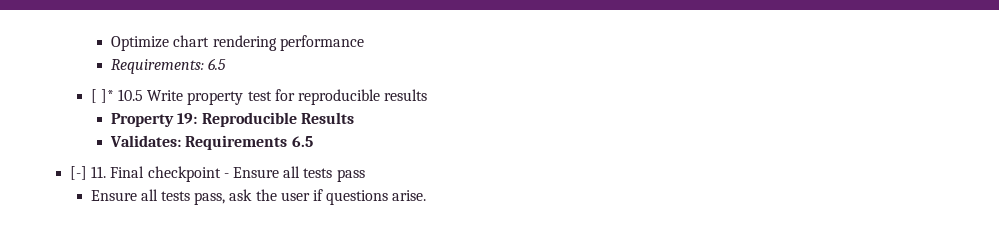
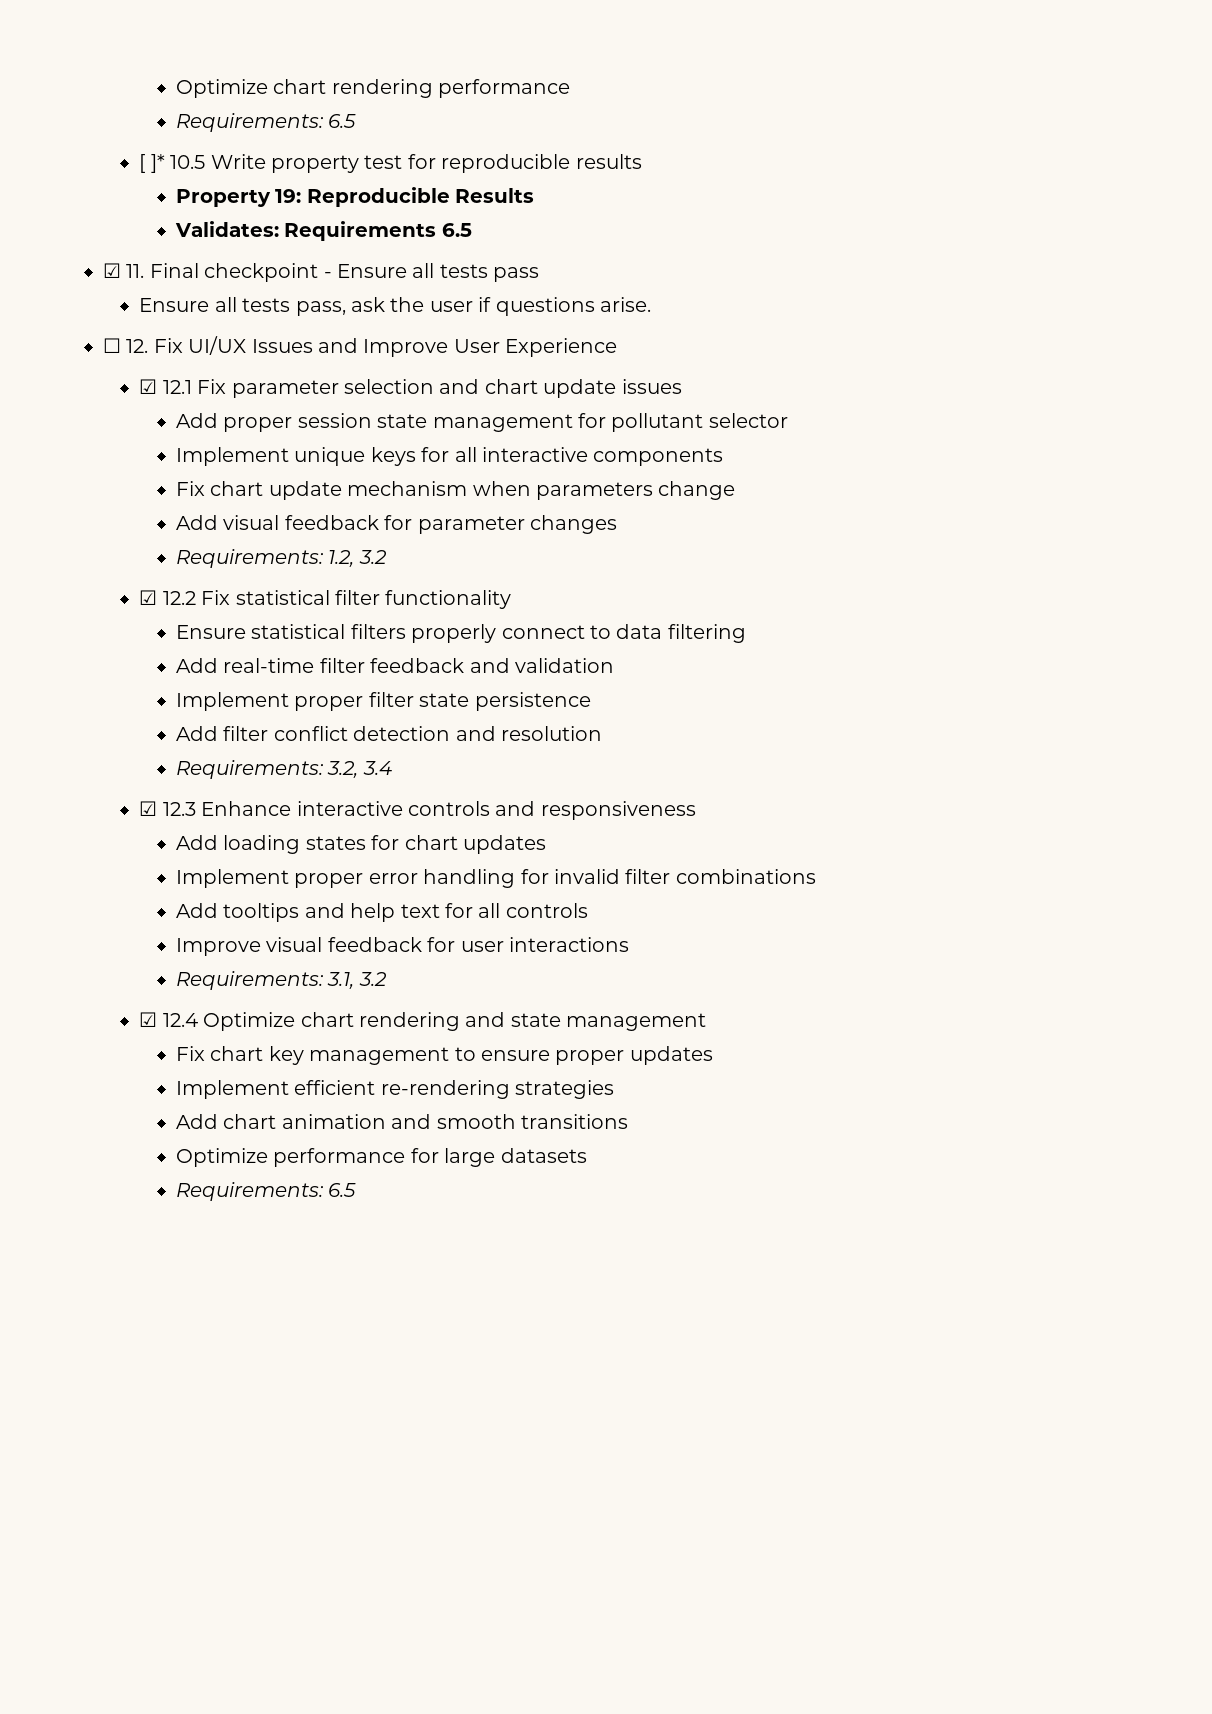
- [-] 11. Final checkpoint - Ensure all tests pass
+ ☑ 11. Final checkpoint - Ensure all tests pass
+ ☐ 12. Fix UI/UX Issues and Improve User Experience
+ ☑ 12.1 Fix parameter selection and chart update issues
+ Add proper session state management for pollutant selector
+ Implement unique keys for all interactive components
+ Fix chart update mechanism when parameters change
+ Add visual feedback for parameter changes
+ Requirements: 1.2, 3.2
+ ☑ 12.2 Fix statistical filter functionality
+ Ensure statistical filters properly connect to data filtering
+ Add real-time filter feedback and validation
+ Implement proper filter state persistence
+ Add filter conflict detection and resolution
+ Requirements: 3.2, 3.4
+ ☑ 12.3 Enhance interactive controls and responsiveness
+ Add loading states for chart updates
+ Implement proper error handling for invalid filter combinations
+ Add tooltips and help text for all controls
+ Improve visual feedback for user interactions
+ Requirements: 3.1, 3.2
+ ☑ 12.4 Optimize chart rendering and state management
+ Fix chart key management to ensure proper updates
+ Implement efficient re-rendering strategies
+ Add chart animation and smooth transitions
+ Optimize performance for large datasets
+ Requirements: 6.5

